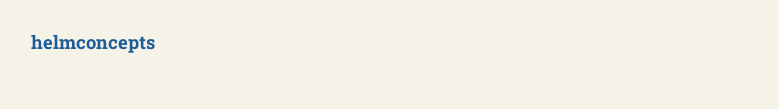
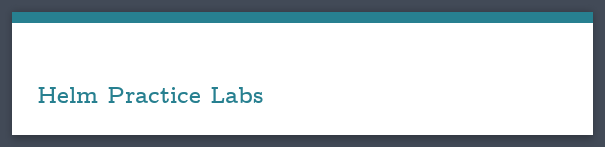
- helmconcepts
+ Helm Practice Labs

